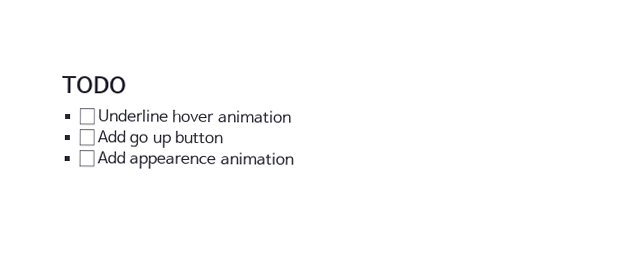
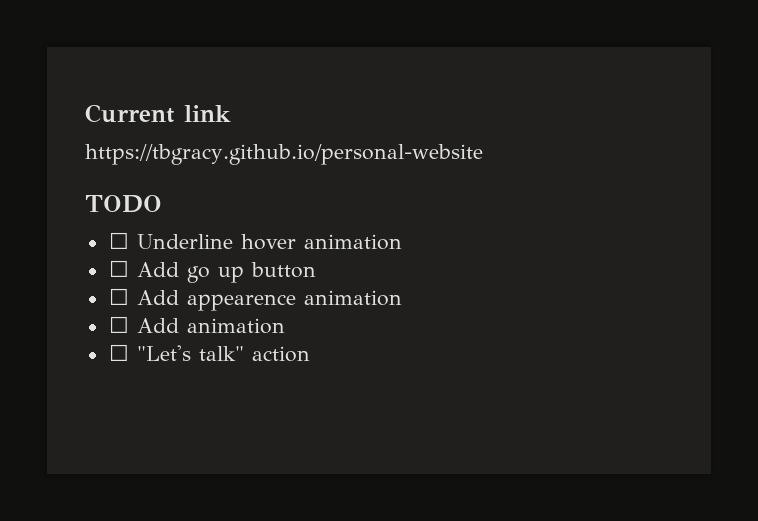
+ Current link
+ https://tbgracy.github.io/personal-website
+ ☐ Add animation
+ ☐ "Let's talk" action

